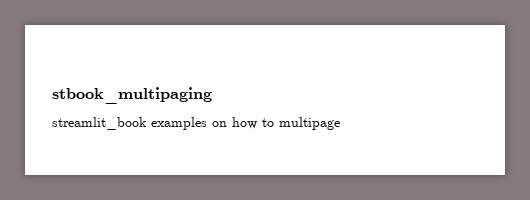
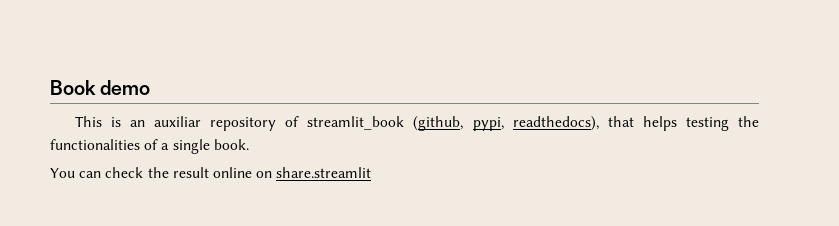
- stbook_multipaging
- streamlit_book examples on how to multipage
+ Book demo
+ This is an auxiliar repository of streamlit_book (github, pypi, readthedocs), that helps testing the functionalities of a single book.
+ You can check the result online on share.streamlit

